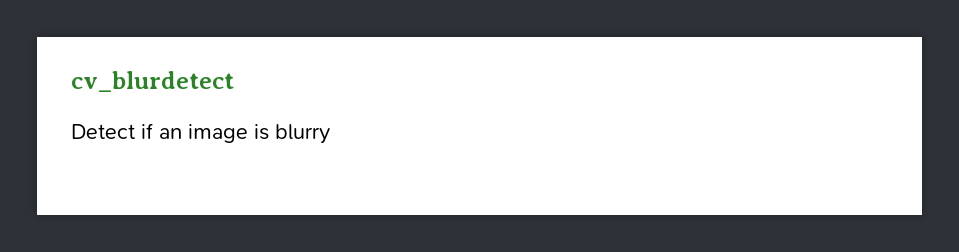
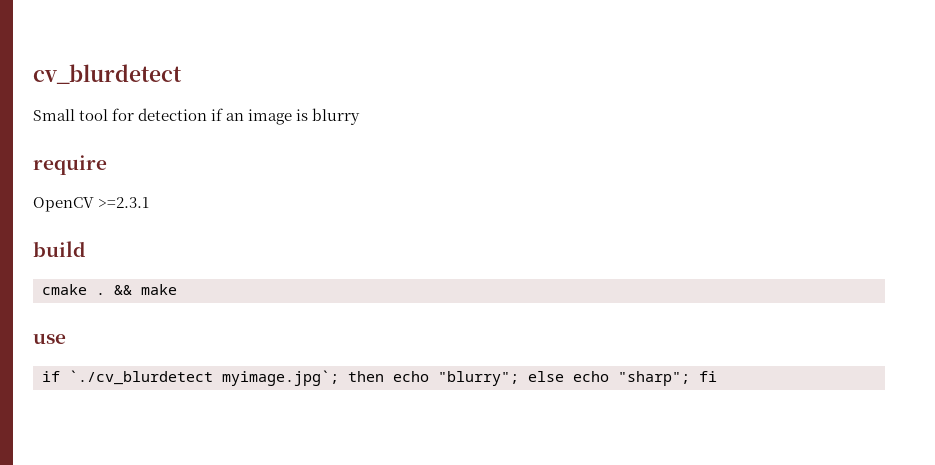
- Detect if an image is blurry
+ Small tool for detection if an image is blurry
+ require
+ OpenCV >=2.3.1
+ build
+ cmake . && make
+ use
+ if `./cv_blurdetect myimage.jpg`; then echo "blurry"; else echo "sharp"; fi

